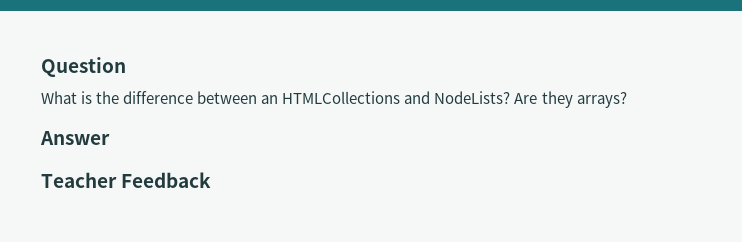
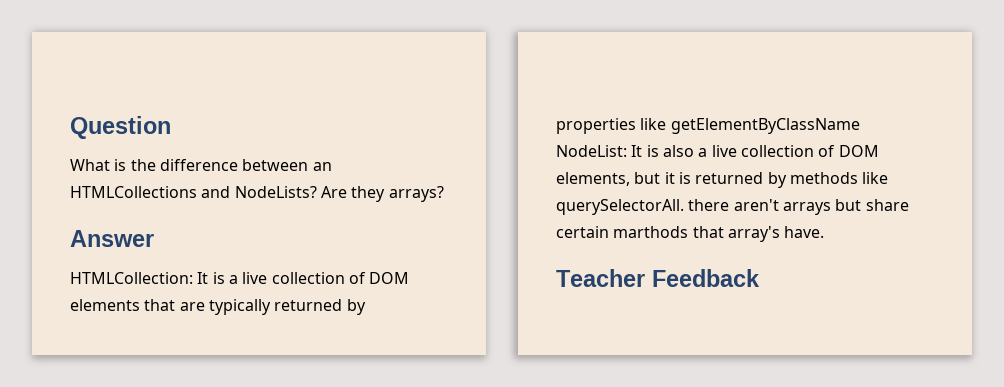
+ HTMLCollection: It is a live collection of DOM elements that are typically returned by properties like getElementByClassName NodeList: It is also a live collection of DOM elements, but it is returned by methods like querySelectorAll. there aren't arrays but share certain marthods that array's have.

